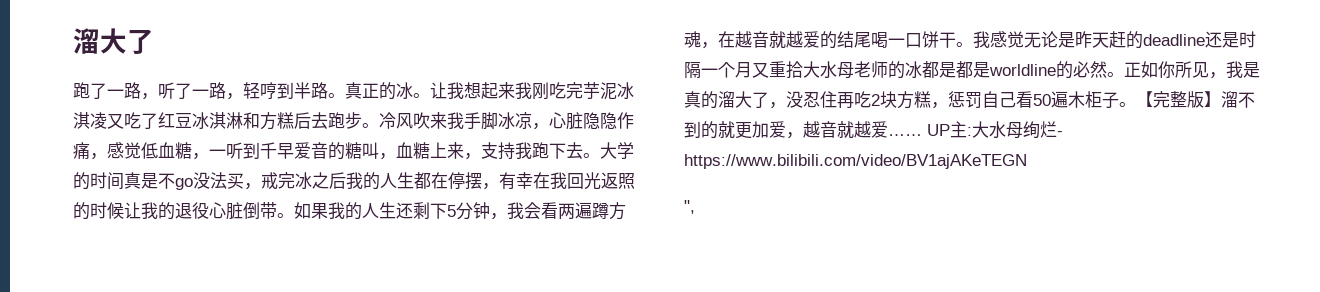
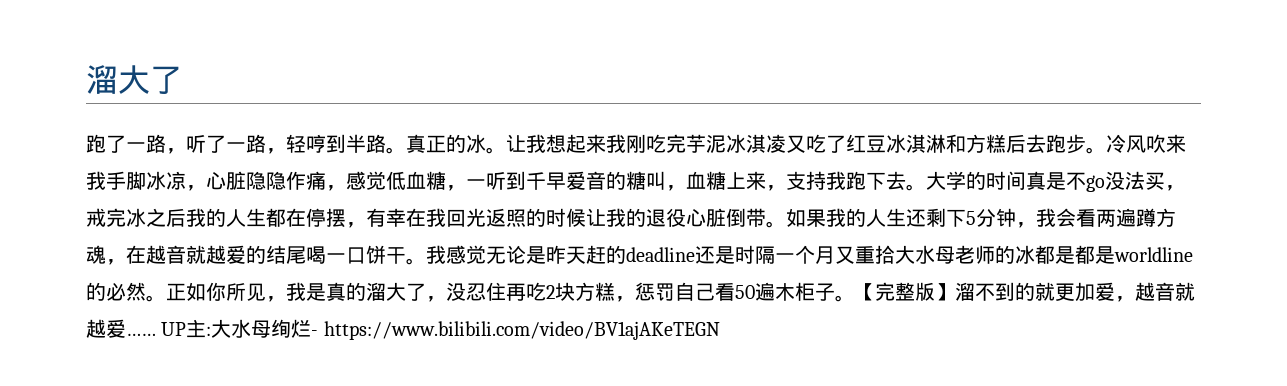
- ",

